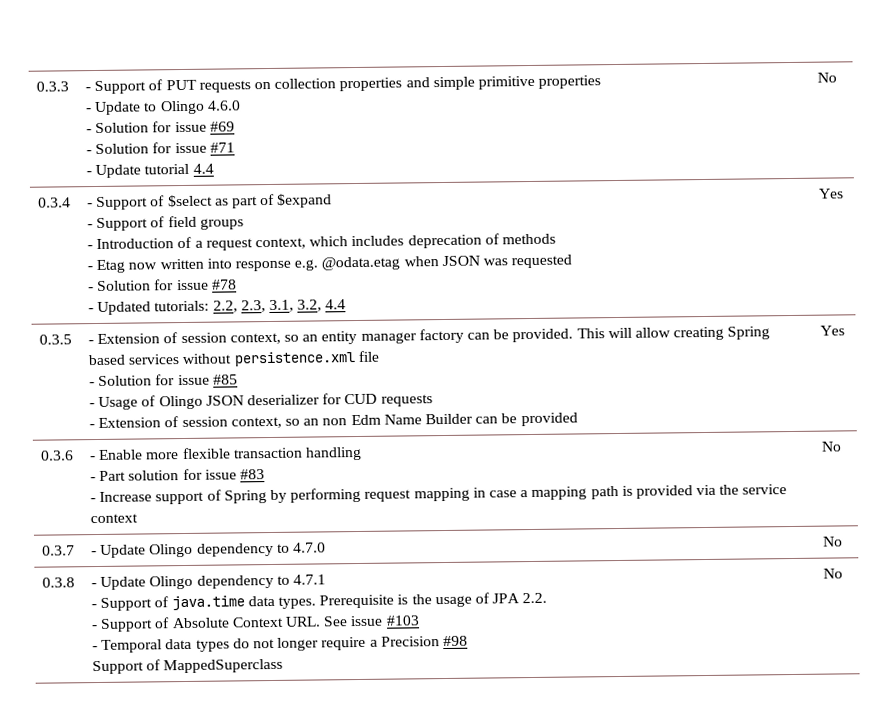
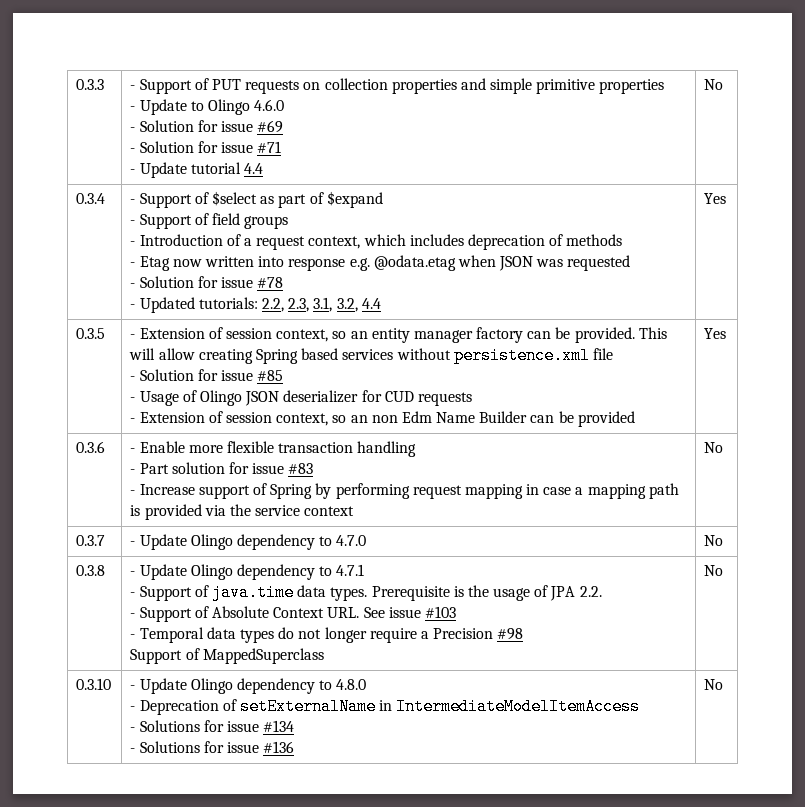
+ 0.3.10 | - Update Olingo dependency to 4.8.0
+ - Deprecation of setExternalName in IntermediateModelItemAccess
+ - Solutions for issue #134
+ - Solutions for issue #136 | No

